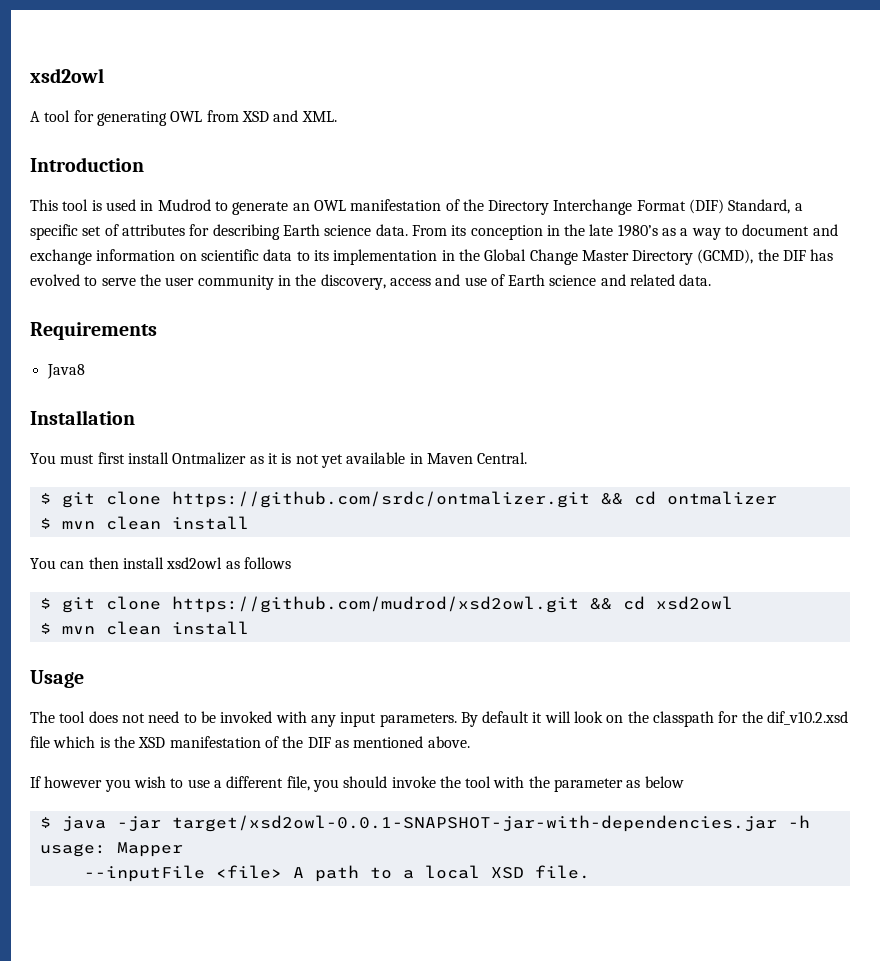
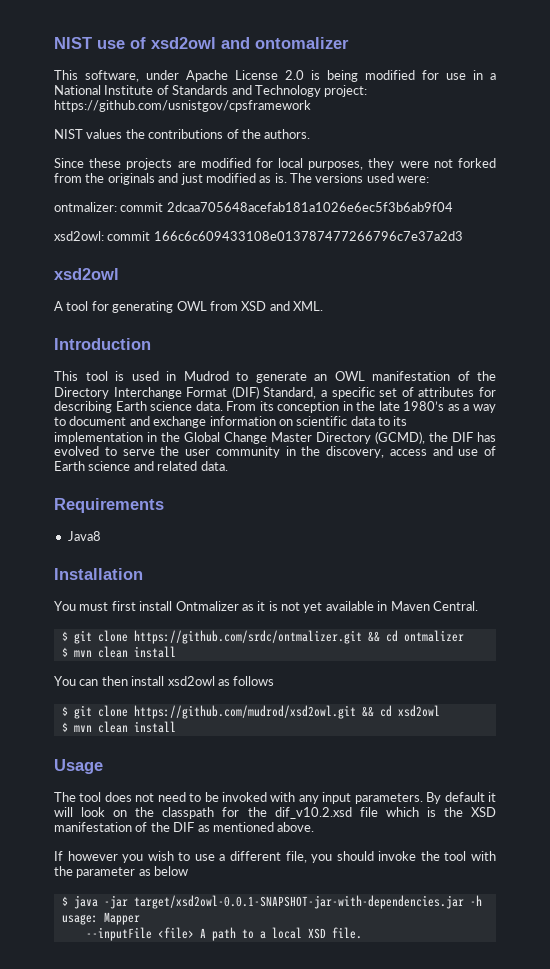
+ NIST use of xsd2owl and ontomalizer
+ This software, under Apache License 2.0 is being modified for use in a National Institute of Standards and Technology project: https://github.com/usnistgov/cpsframework
+ NIST values the contributions of the authors.
+ Since these projects are modified for local purposes, they were not forked from the originals and just modified as is. The versions used were:
+ ontmalizer: commit 2dcaa705648acefab181a1026e6ec5f3b6ab9f04
+ xsd2owl: commit 166c6c609433108e013787477266796c7e37a2d3

